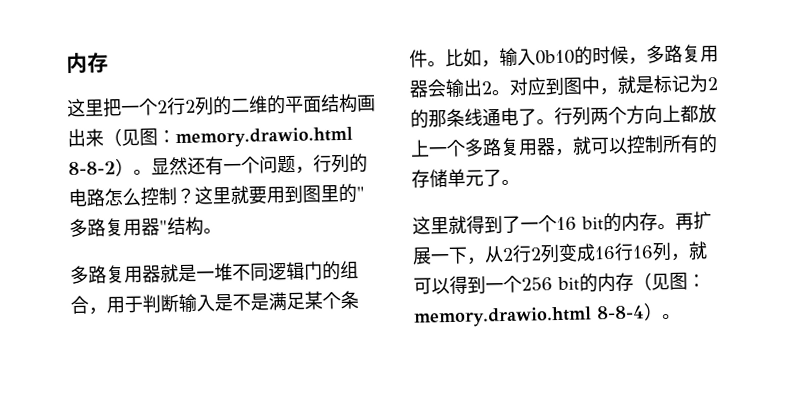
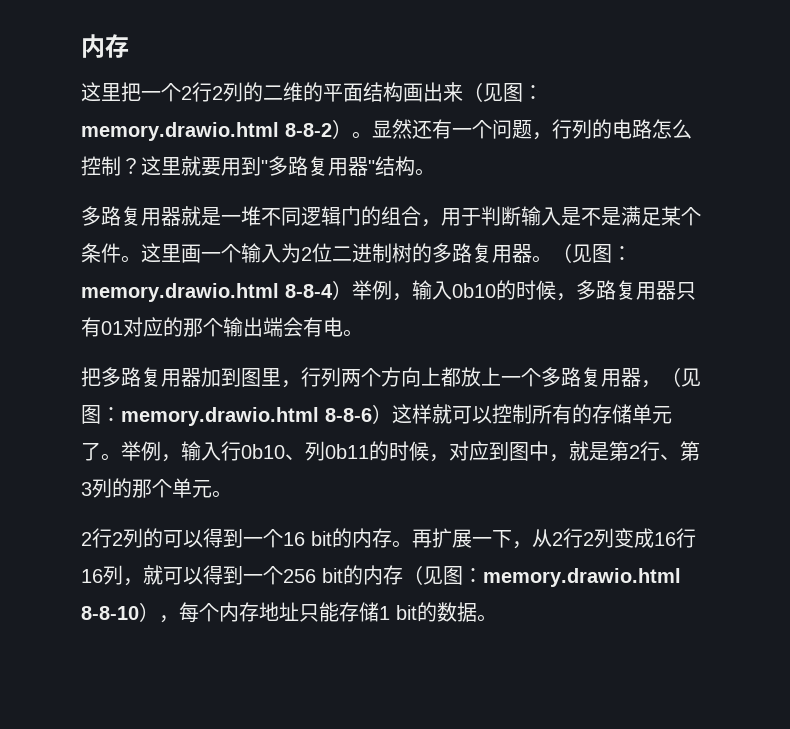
- 这里就要用到图里的"多路复用器"结构。
+ 这里就要用到"多路复用器"结构。
- 比如，输入0b10的时候，多路复用器会输出2。对应到图中，就是标记为2的那条线通电了。行列两个方向上都放上一个多路复用器，就可以控制所有的存储单元了。
- 这里就得到了一个16 bit的内存。
+ 这里画一个输入为2位二进制树的多路复用器。（见图：memory.drawio.html 8-8-4）举例，输入0b10的时候，多路复用器只有01对应的那个输出端会有电。
+ 把多路复用器加到图里，行列两个方向上都放上一个多路复用器，（见图：memory.drawio.html 8-8-6）这样就可以控制所有的存储单元了。举例，输入行0b10、列0b11的时候，对应到图中，就是第2行、第3列的那个单元。
+ 2行2列的可以得到一个16 bit的内存。
- 再扩展一下，从2行2列变成16行16列，就可以得到一个256 bit的内存（见图：memory.drawio.html 8-8-4）。
+ 再扩展一下，从2行2列变成16行16列，就可以得到一个256 bit的内存（见图：memory.drawio.html 8-8-10），每个内存地址只能存储1 bit的数据。

